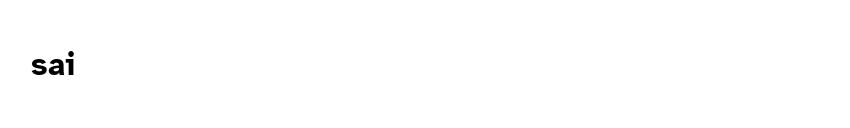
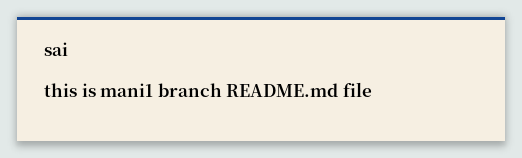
+ this is mani1 branch README.md file

